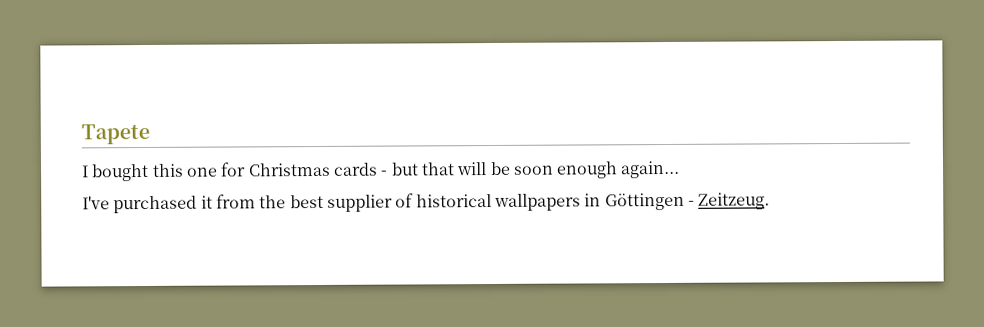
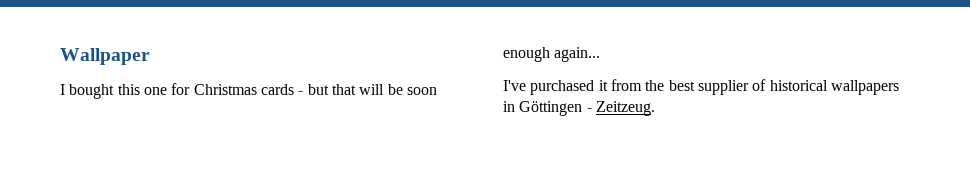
- Tapete
+ Wallpaper

